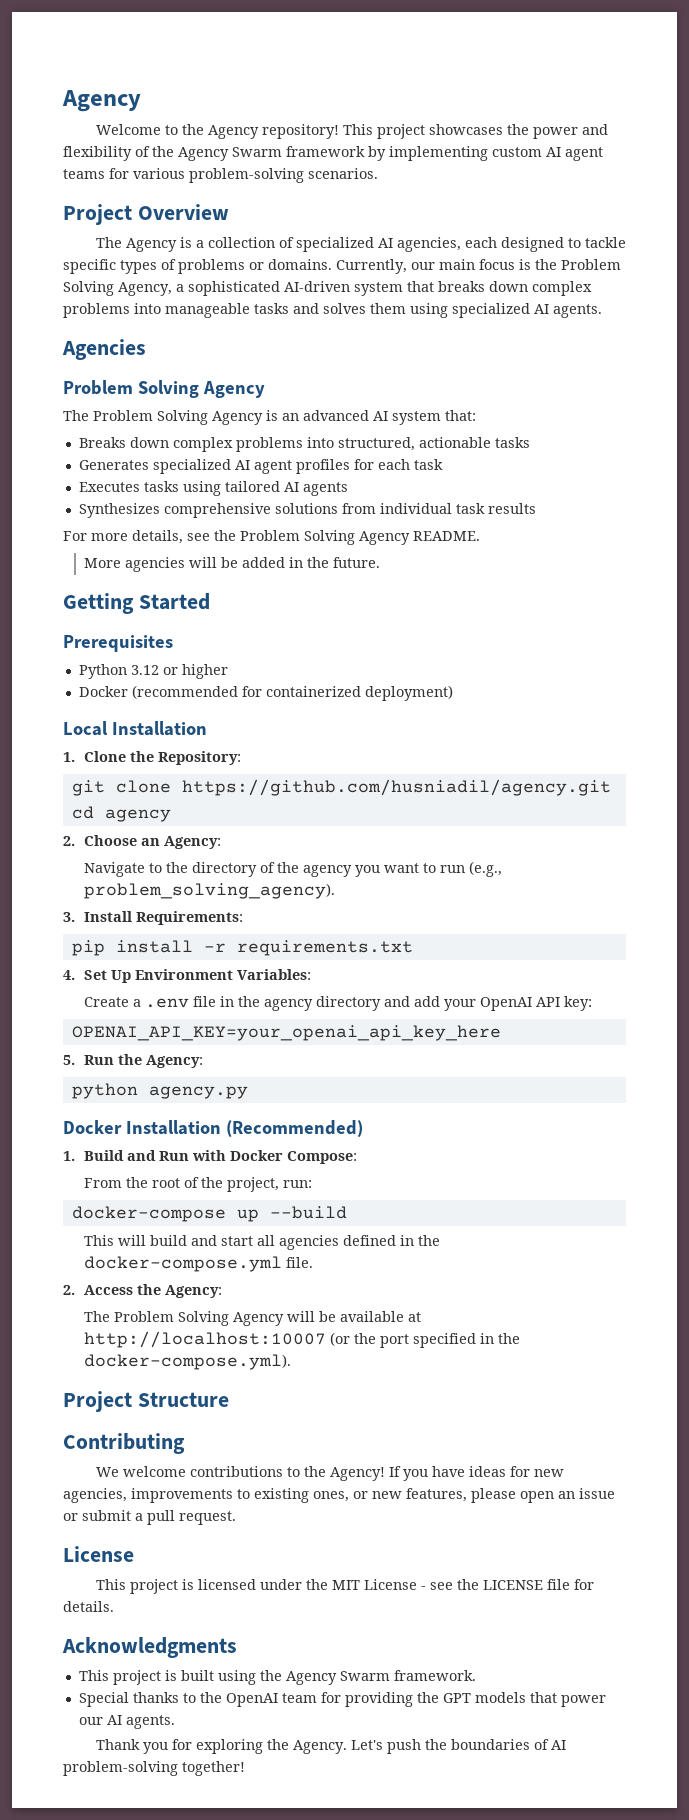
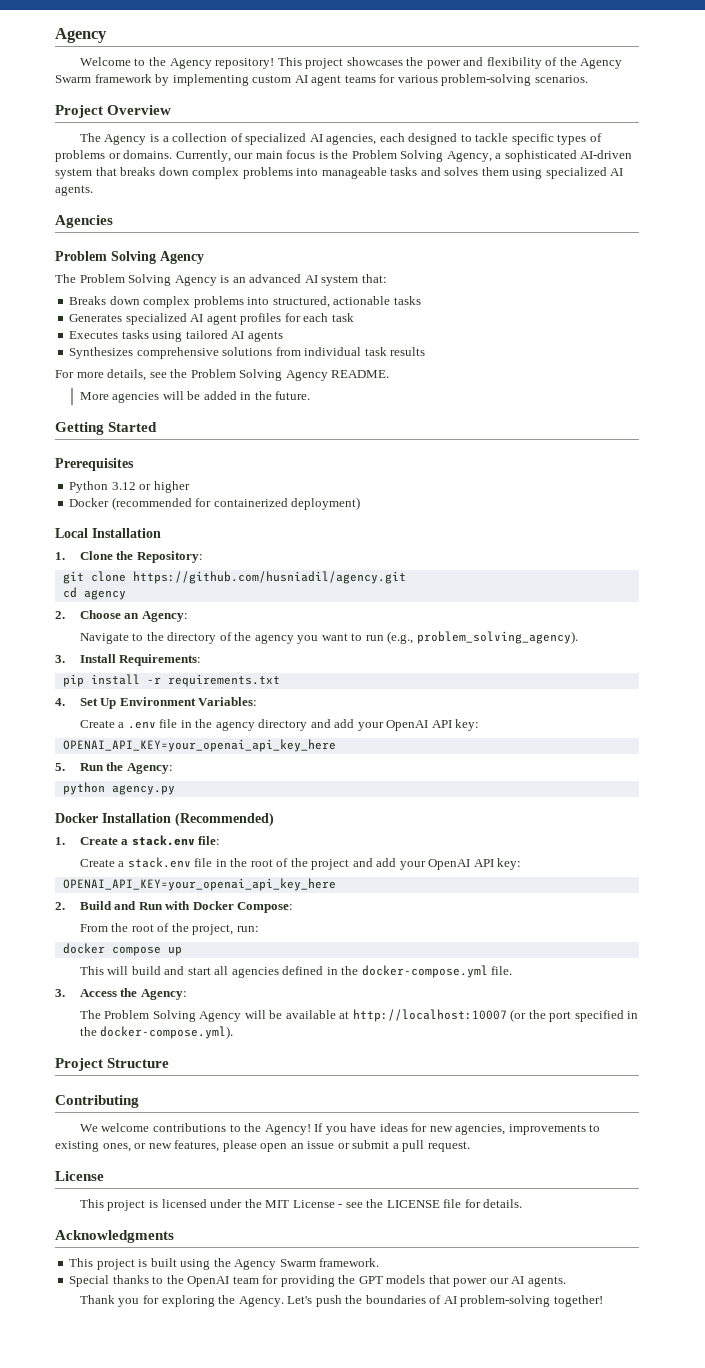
- 1. Build and Run with Docker Compose:
+ 1. Create a stack.env file:
+ Create a stack.env file in the root of the project and add your OpenAI API key:
+ OPENAI_API_KEY=your_openai_api_key_here
+ 2. Build and Run with Docker Compose:
- docker-compose up --build
+ docker compose up
- 2. Access the Agency:
+ 3. Access the Agency:

